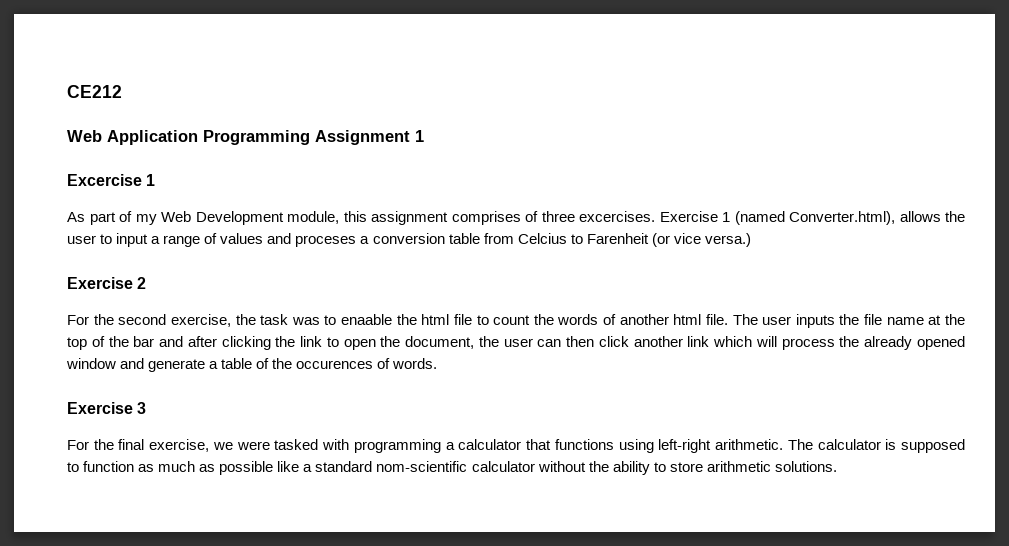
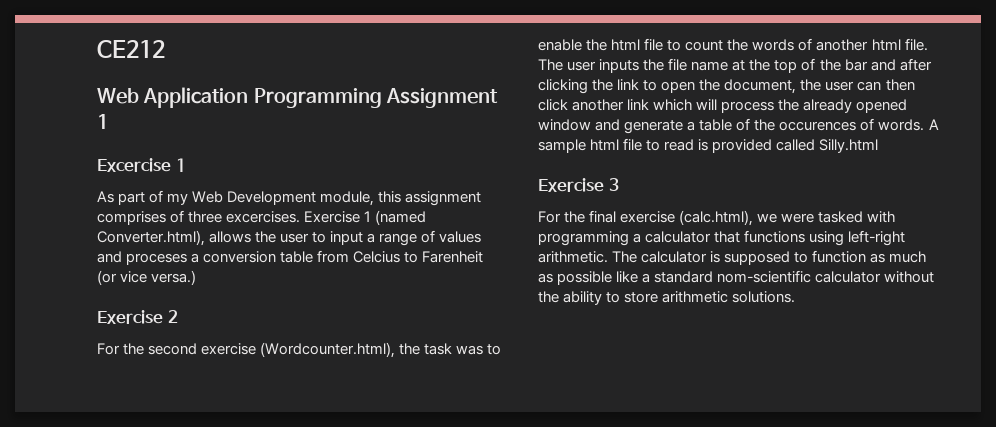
- For the second exercise, the task was to enaable the html file to count the words of another html file.
+ For the second exercise (Wordcounter.html), the task was to enable the html file to count the words of another html file.
+ A sample html file to read is provided called Silly.html
- For the final exercise, we were tasked with programming a calculator that functions using left-right arithmetic.
+ For the final exercise (calc.html), we were tasked with programming a calculator that functions using left-right arithmetic.

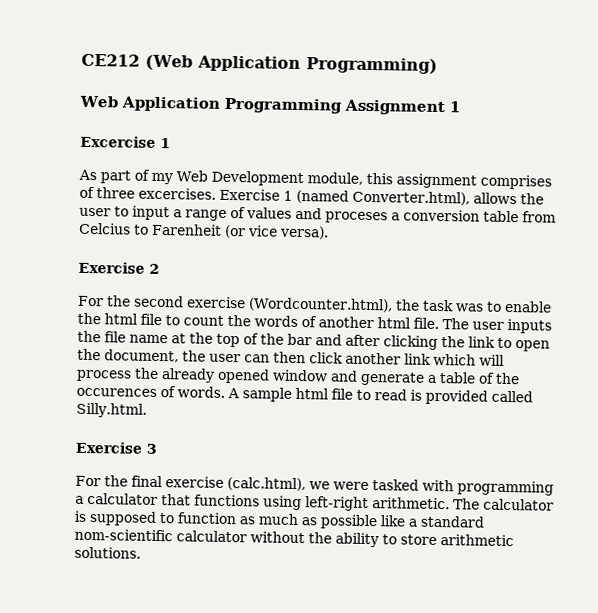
- CE212
+ CE212 (Web Application Programming)
- Exercise 1 (named Converter.html), allows the user to input a range of values and proceses a conversion table from Celcius to Farenheit (or vice versa.)
+ Exercise 1 (named Converter.html), allows the user to input a range of values and proceses a conversion table from Celcius to Farenheit (or vice versa).
- A sample html file to read is provided called Silly.html
+ A sample html file to read is provided called Silly.html.

